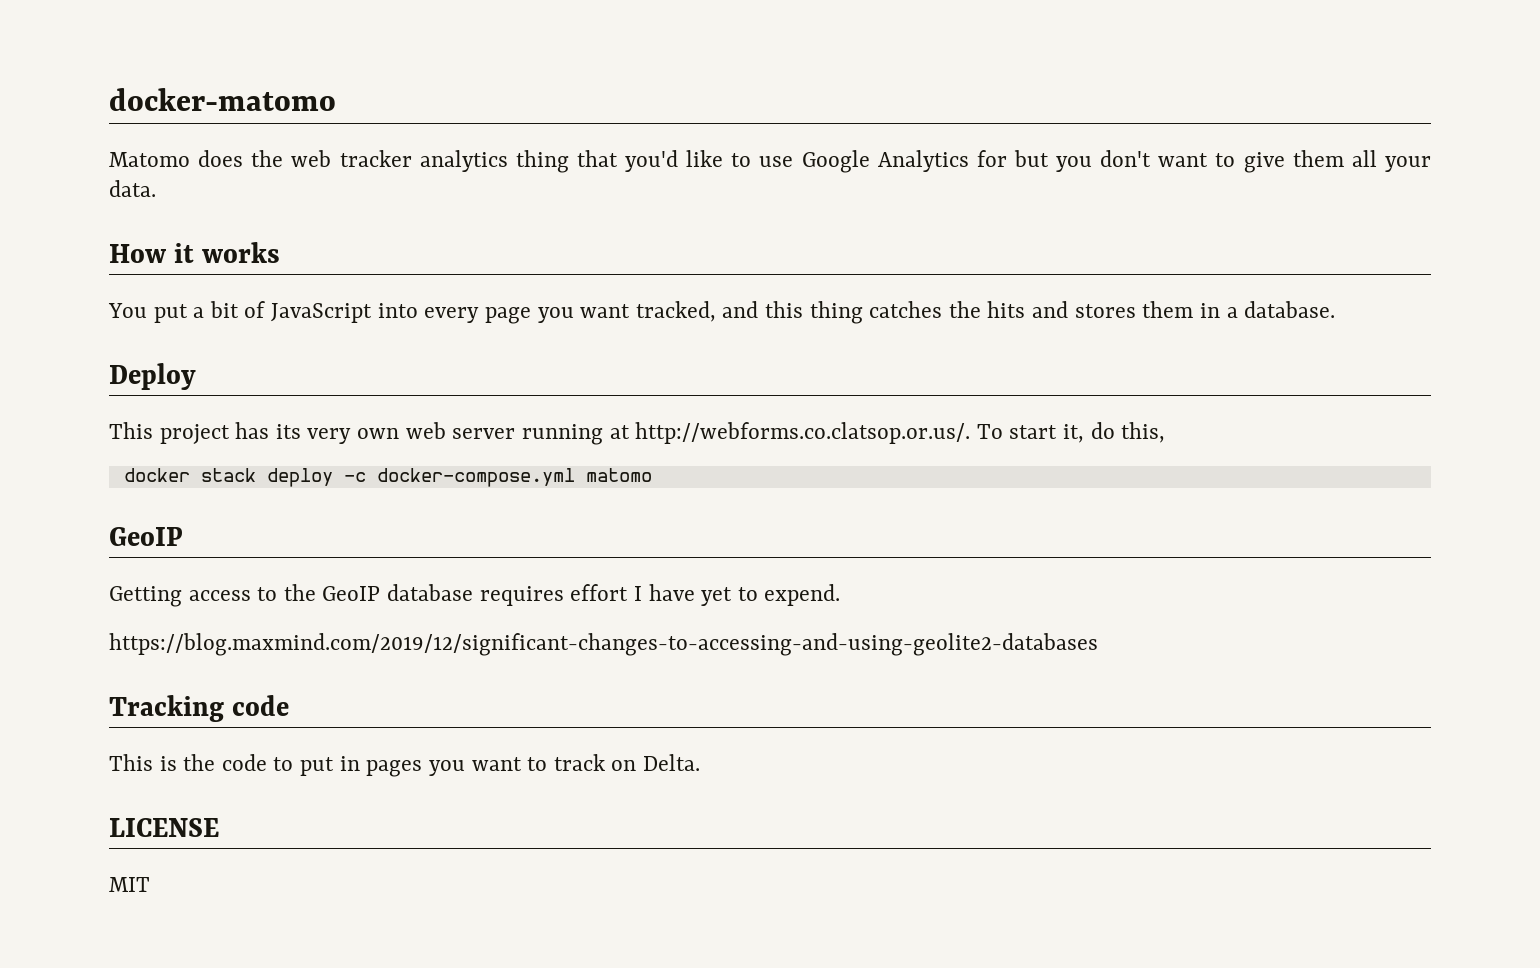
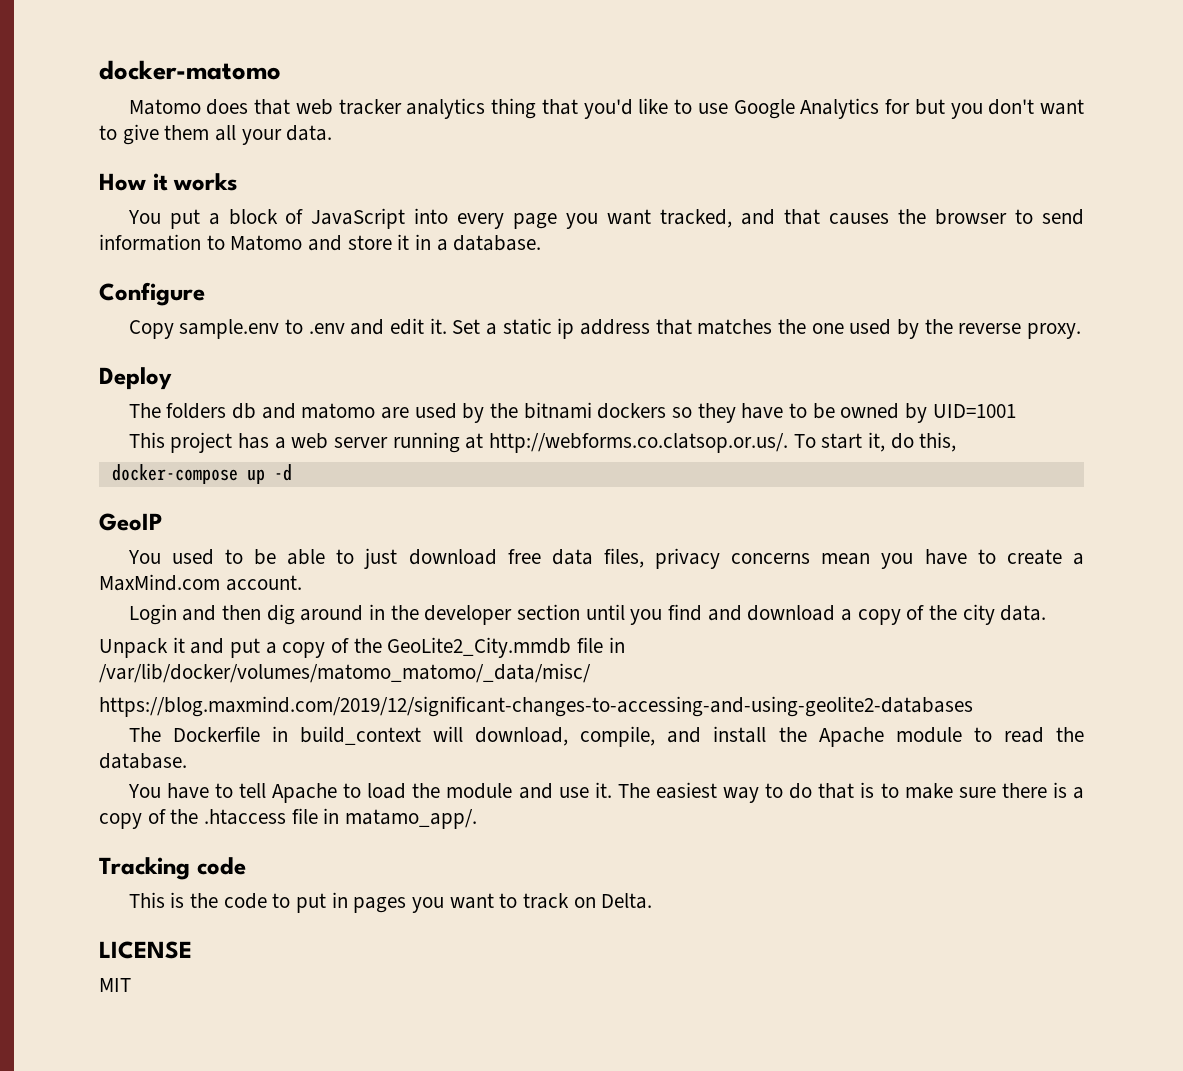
- Matomo does the web tracker analytics thing that you'd like to use Google Analytics for but you don't want to give them all your data.
+ Matomo does that web tracker analytics thing that you'd like to use Google Analytics for but you don't want to give them all your data.
- You put a bit of JavaScript into every page you want tracked, and this thing catches the hits and stores them in a database.
+ You put a block of JavaScript into every page you want tracked, and that causes the browser to send information to Matomo and store it in a database.
+ Configure
+ Copy sample.env to .env and edit it. Set a static ip address that matches the one used by the reverse proxy.
  Deploy
+ The folders db and matomo are used by the bitnami dockers so they have to be owned by UID=1001
- This project has its very own web server running at http://webforms.co.clatsop.or.us/. To start it, do this,
+ This project has a web server running at http://webforms.co.clatsop.or.us/. To start it, do this,
- docker stack deploy -c docker-compose.yml matomo
+ docker-compose up -d
  GeoIP
- Getting access to the GeoIP database requires effort I have yet to expend.
+ You used to be able to just download free data files, privacy concerns mean you have to create a MaxMind.com account.
+ Login and then dig around in the developer section until you find and download a copy of the city data.
+ Unpack it and put a copy of the GeoLite2_City.mmdb file in /var/lib/docker/volumes/matomo_matomo/_data/misc/
  https://blog.maxmind.com/2019/12/significant-changes-to-accessing-and-using-geolite2-databases
+ The Dockerfile in build_context will download, compile, and install the Apache module to read the database.
+ You have to tell Apache to load the module and use it. The easiest way to do that is to make sure there is a copy of the .htaccess file in matamo_app/.

